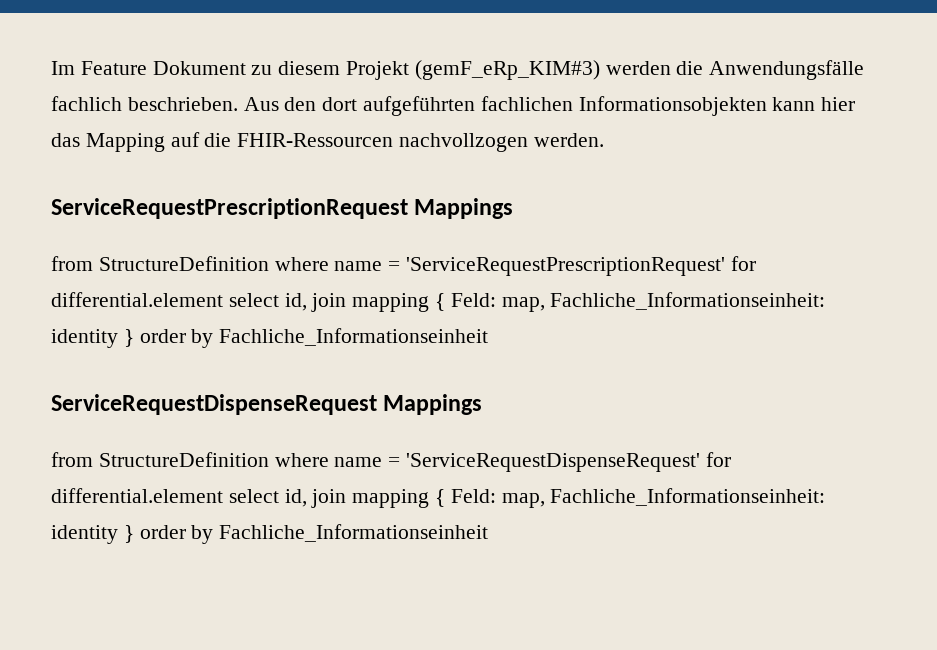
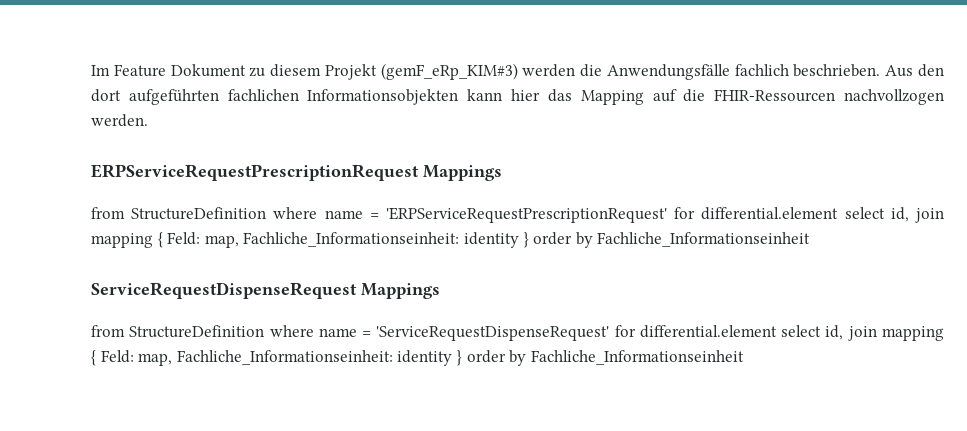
- ServiceRequestPrescriptionRequest Mappings
- from StructureDefinition where name = 'ServiceRequestPrescriptionRequest' for differential.element select id, join mapping { Feld: map, Fachliche_Informationseinheit: identity } order by Fachliche_Informationseinheit
+ ERPServiceRequestPrescriptionRequest Mappings
+ from StructureDefinition where name = 'ERPServiceRequestPrescriptionRequest' for differential.element select id, join mapping { Feld: map, Fachliche_Informationseinheit: identity } order by Fachliche_Informationseinheit

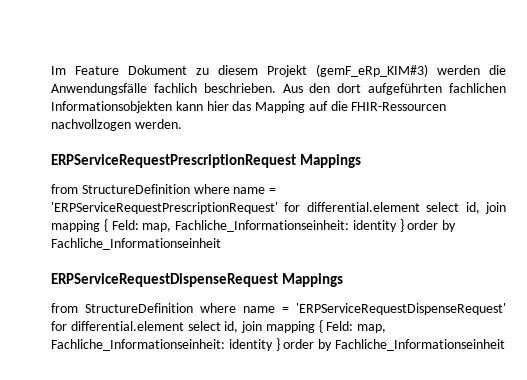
- ServiceRequestDispenseRequest Mappings
- from StructureDefinition where name = 'ServiceRequestDispenseRequest' for differential.element select id, join mapping { Feld: map, Fachliche_Informationseinheit: identity } order by Fachliche_Informationseinheit
+ ERPServiceRequestDispenseRequest Mappings
+ from StructureDefinition where name = 'ERPServiceRequestDispenseRequest' for differential.element select id, join mapping { Feld: map, Fachliche_Informationseinheit: identity } order by Fachliche_Informationseinheit

